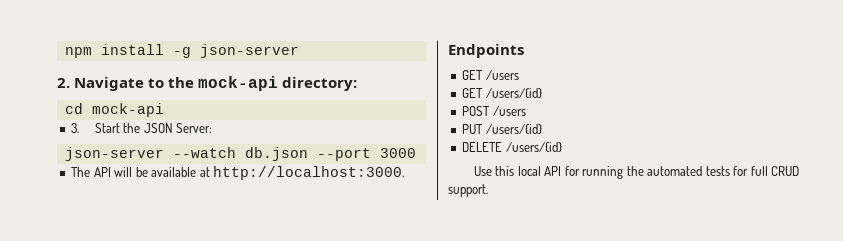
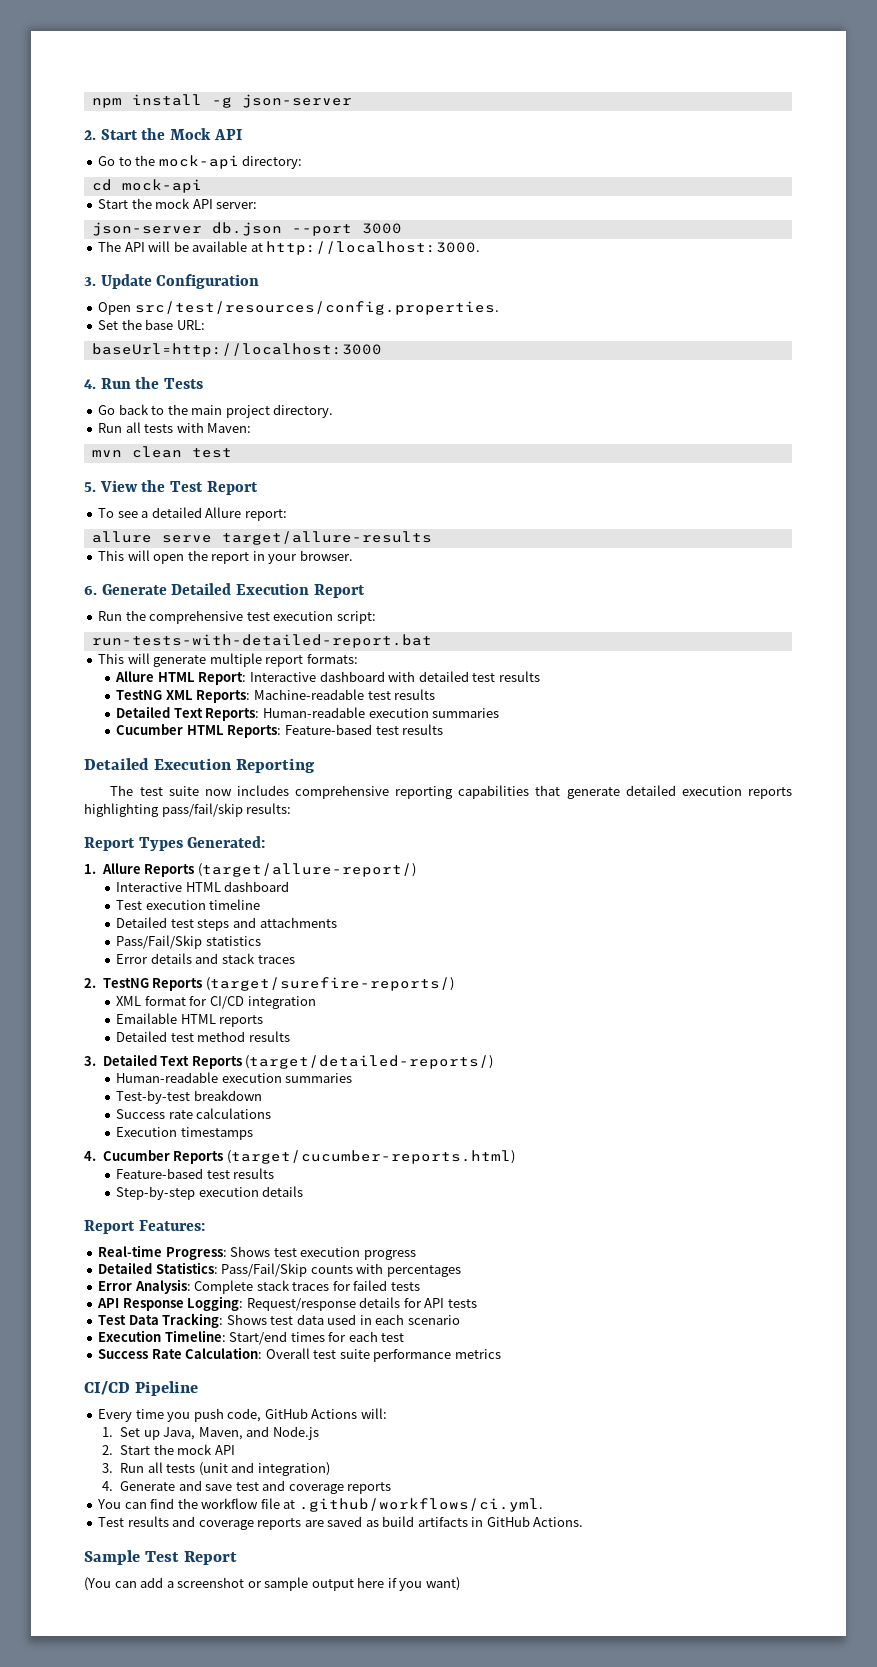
- 2. Navigate to the mock-api directory:
+ 2. Start the Mock API
+ Go to the mock-api directory:
- 3. Start the JSON Server:
- json-server --watch db.json --port 3000
+ Start the mock API server:
+ json-server db.json --port 3000
- Endpoints
- GET /users
- GET /users/{id}
- POST /users
- PUT /users/{id}
- DELETE /users/{id}
- Use this local API for running the automated tests for full CRUD support.
+ 3. Update Configuration
+ Open src/test/resources/config.properties.
+ Set the base URL:
+ baseUrl=http://localhost:3000
+ 4. Run the Tests
+ Go back to the main project directory.
+ Run all tests with Maven:
+ mvn clean test
+ 5. View the Test Report
+ To see a detailed Allure report:
+ allure serve target/allure-results
+ This will open the report in your browser.
+ 6. Generate Detailed Execution Report
+ Run the comprehensive test execution script:
+ run-tests-with-detailed-report.bat
+ This will generate multiple report formats:
+ Allure HTML Report: Interactive dashboard with detailed test results
+ TestNG XML Reports: Machine-readable test results
+ Detailed Text Reports: Human-readable execution summaries
+ Cucumber HTML Reports: Feature-based test results
+ Detailed Execution Reporting
+ The test suite now includes comprehensive reporting capabilities that generate detailed execution reports highlighting pass/fail/skip results:
+ Report Types Generated:
+ 1. Allure Reports (target/allure-report/)
+ Interactive HTML dashboard
+ Test execution timeline
+ Detailed test steps and attachments
+ Pass/Fail/Skip statistics
+ Error details and stack traces
+ 2. TestNG Reports (target/surefire-reports/)
+ XML format for CI/CD integration
+ Emailable HTML reports
+ Detailed test method results
+ 3. Detailed Text Reports (target/detailed-reports/)
+ Human-readable execution summaries
+ Test-by-test breakdown
+ Success rate calculations
+ Execution timestamps
+ 4. Cucumber Reports (target/cucumber-reports.html)
+ Feature-based test results
+ Step-by-step execution details
+ Report Features:
+ Real-time Progress: Shows test execution progress
+ Detailed Statistics: Pass/Fail/Skip counts with percentages
+ Error Analysis: Complete stack traces for failed tests
+ API Response Logging: Request/response details for API tests
+ Test Data Tracking: Shows test data used in each scenario
+ Execution Timeline: Start/end times for each test
+ Success Rate Calculation: Overall test suite performance metrics
+ CI/CD Pipeline
+ Every time you push code, GitHub Actions will:
+ 1. Set up Java, Maven, and Node.js
+ 2. Start the mock API
+ 3. Run all tests (unit and integration)
+ 4. Generate and save test and coverage reports
+ You can find the workflow file at .github/workflows/ci.yml.
+ Test results and coverage reports are saved as build artifacts in GitHub Actions.
+ Sample Test Report
+ (You can add a screenshot or sample output here if you want)

